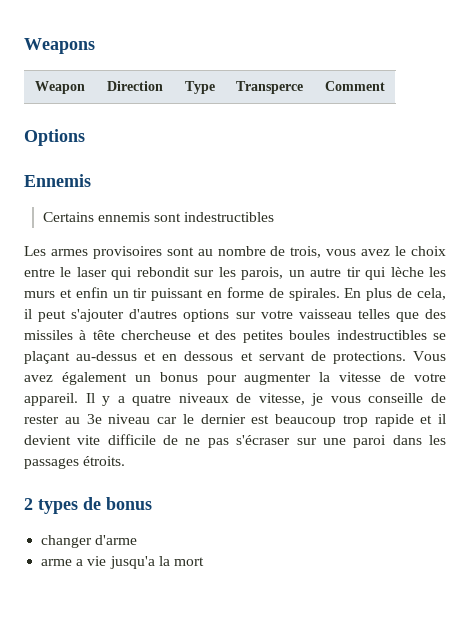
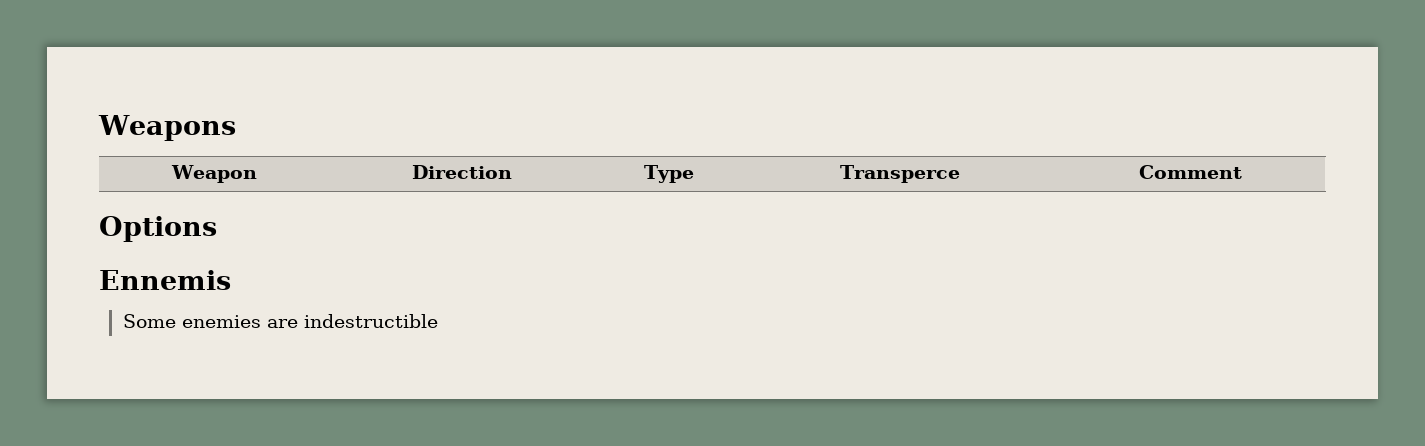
- Certains ennemis sont indestructibles
- Les armes provisoires sont au nombre de trois, vous avez le choix entre le laser qui rebondit sur les parois, un autre tir qui lèche les murs et enfin un tir puissant en forme de spirales. En plus de cela, il peut s'ajouter d'autres options sur votre vaisseau telles que des missiles à tête chercheuse et des petites boules indestructibles se plaçant au-dessus et en dessous et servant de protections. Vous avez également un bonus pour augmenter la vitesse de votre appareil. Il y a quatre niveaux de vitesse, je vous conseille de rester au 3e niveau car le dernier est beaucoup trop rapide et il devient vite difficile de ne pas s'écraser sur une paroi dans les passages étroits.
- 2 types de bonus
- changer d'arme
- arme a vie jusqu'a la mort
+ Some enemies are indestructible

